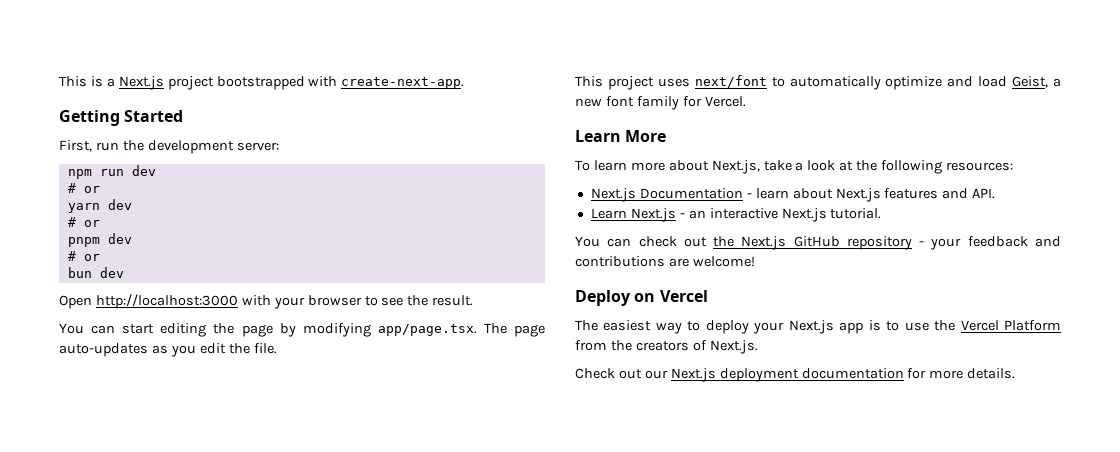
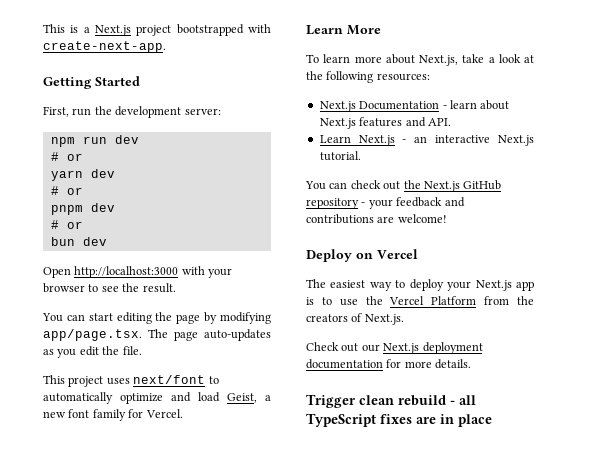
+ Trigger clean rebuild - all TypeScript fixes are in place

